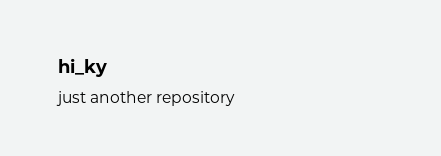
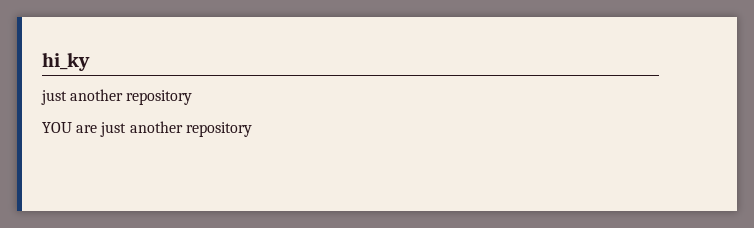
+ YOU are just another repository

